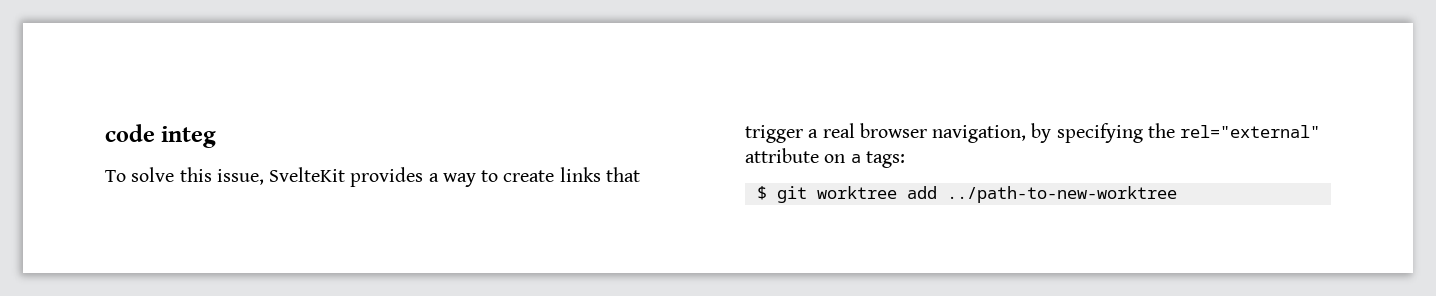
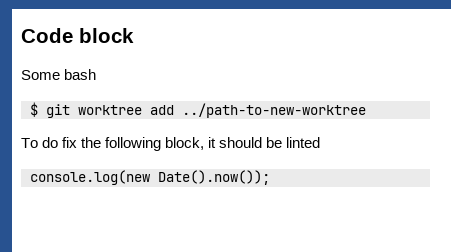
- code integ
- To solve this issue, SvelteKit provides a way to create links that trigger a real browser navigation, by specifying the rel="external" attribute on a tags:
+ Code block
+ Some bash
+ To do fix the following block, it should be linted
+ console.log(new Date().now());

